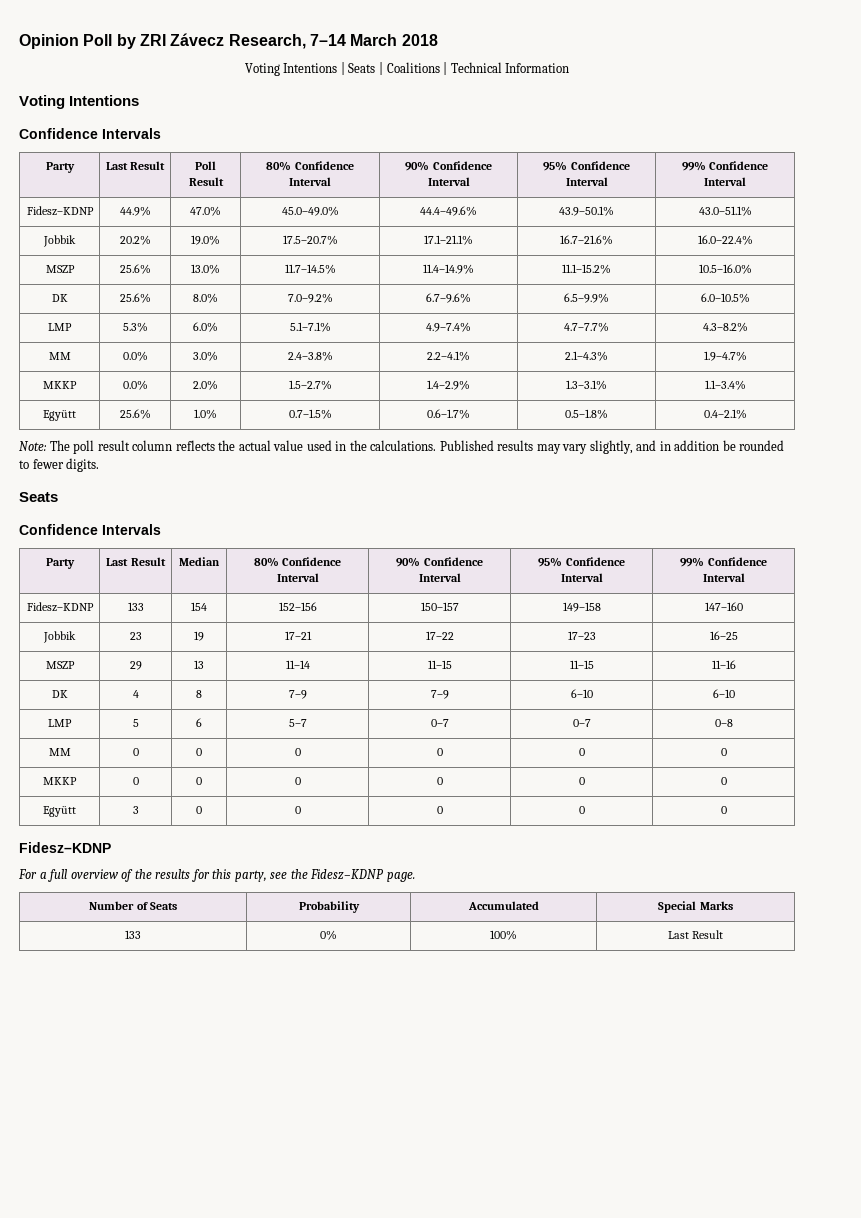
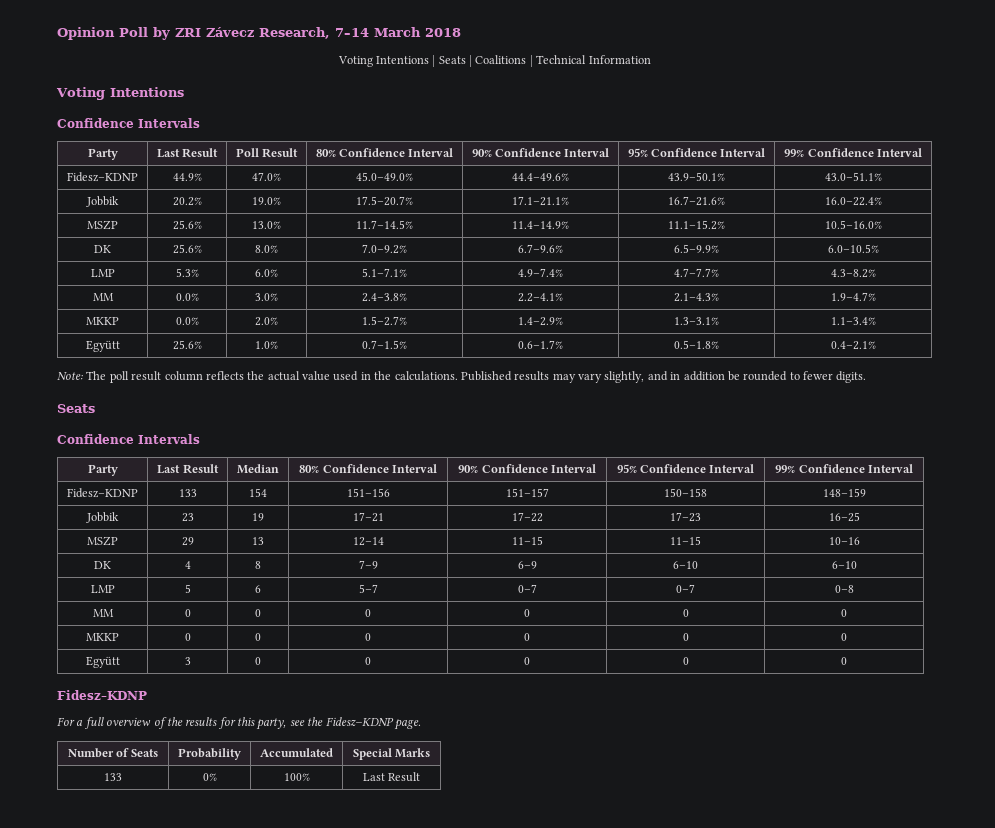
- Fidesz–KDNP | 133 | 154 | 152–156 | 150–157 | 149–158 | 147–160
+ Fidesz–KDNP | 133 | 154 | 151–156 | 151–157 | 150–158 | 148–159
- MSZP | 29 | 13 | 11–14 | 11–15 | 11–15 | 11–16
+ MSZP | 29 | 13 | 12–14 | 11–15 | 11–15 | 10–16
- DK | 4 | 8 | 7–9 | 7–9 | 6–10 | 6–10
+ DK | 4 | 8 | 7–9 | 6–9 | 6–10 | 6–10

